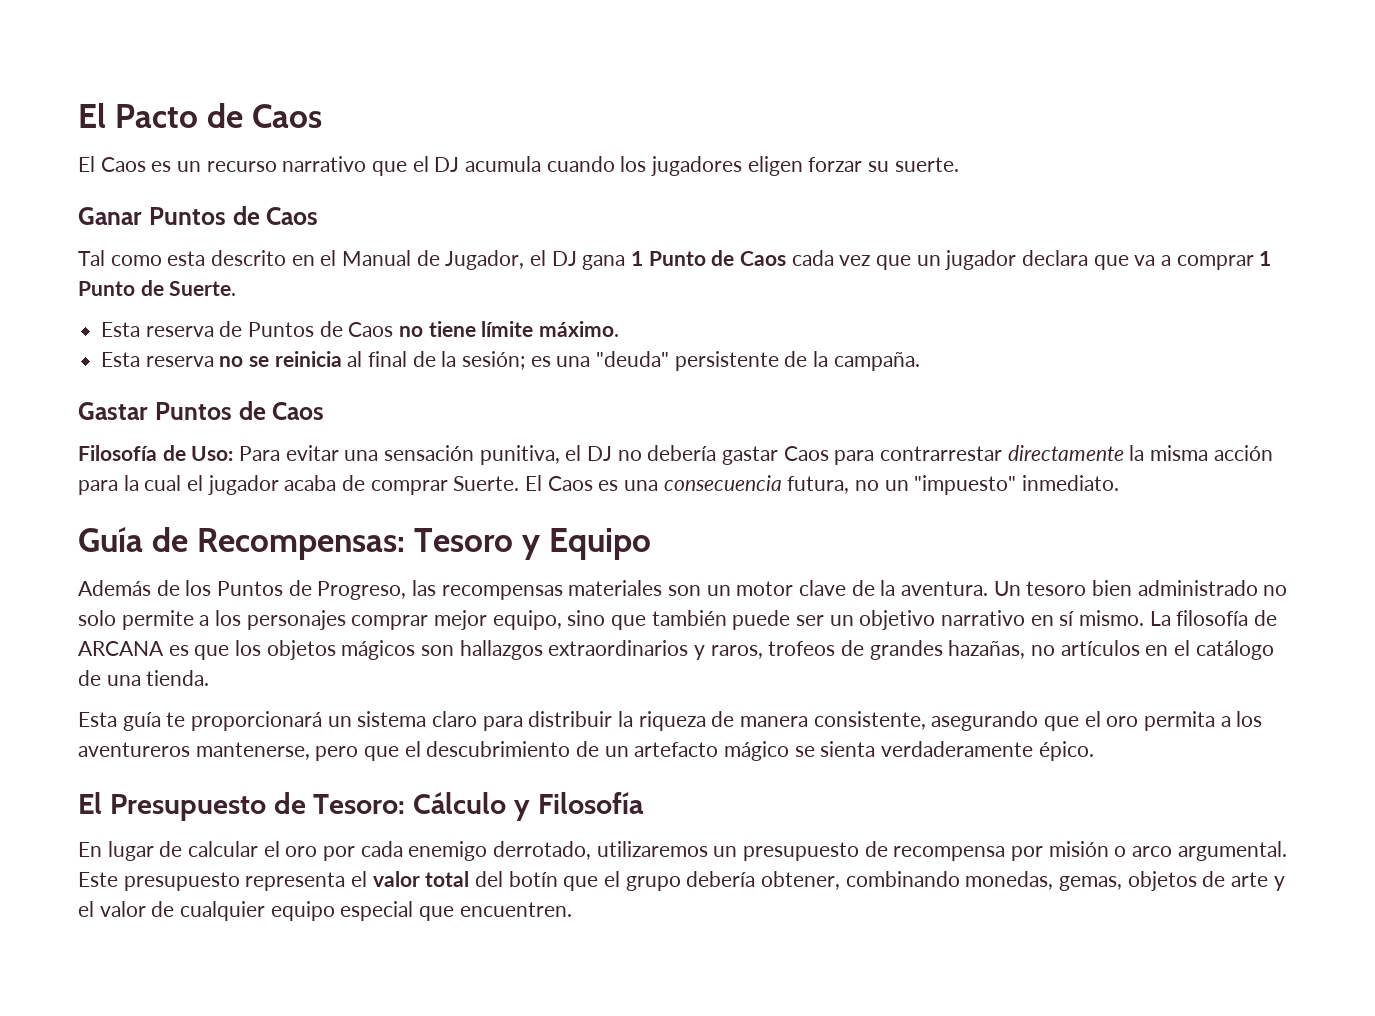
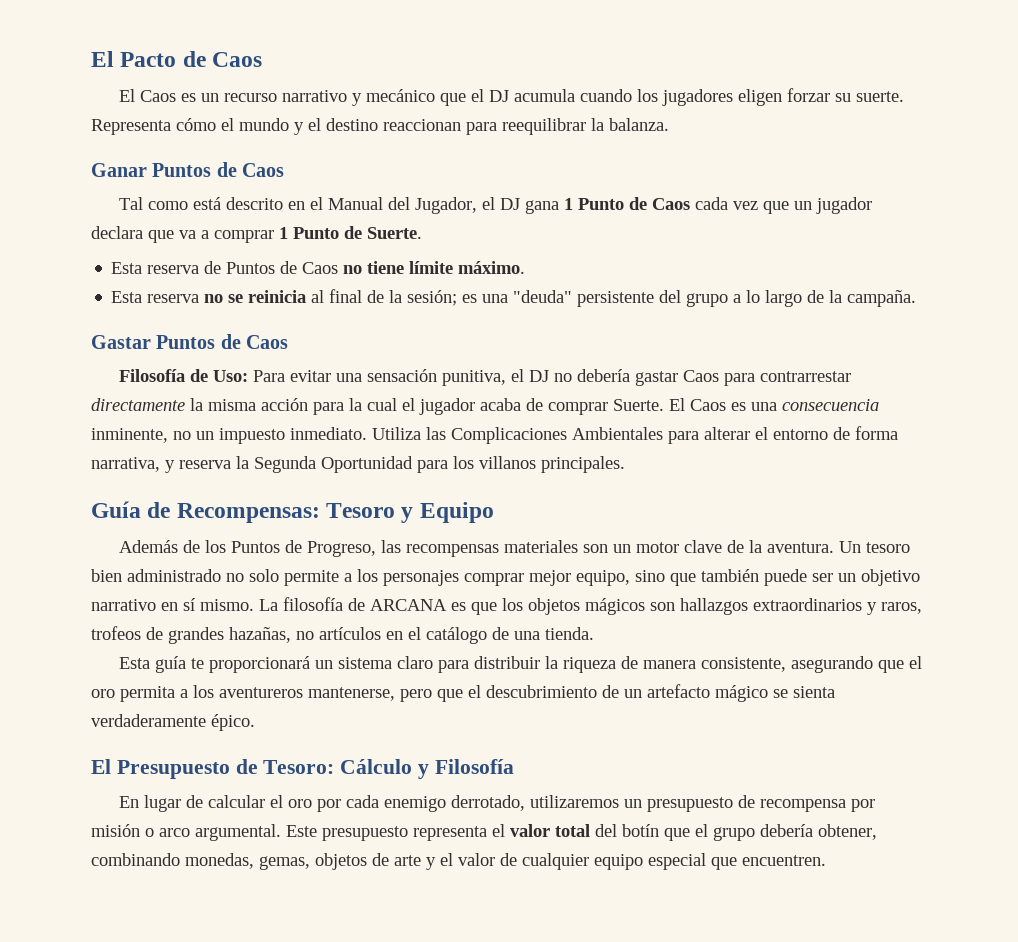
- El Caos es un recurso narrativo que el DJ acumula cuando los jugadores eligen forzar su suerte.
+ El Caos es un recurso narrativo y mecánico que el DJ acumula cuando los jugadores eligen forzar su suerte. Representa cómo el mundo y el destino reaccionan para reequilibrar la balanza.
- Tal como esta descrito en el Manual de Jugador, el DJ gana 1 Punto de Caos cada vez que un jugador declara que va a comprar 1 Punto de Suerte.
+ Tal como está descrito en el Manual del Jugador, el DJ gana 1 Punto de Caos cada vez que un jugador declara que va a comprar 1 Punto de Suerte.
- Esta reserva no se reinicia al final de la sesión; es una "deuda" persistente de la campaña.
+ Esta reserva no se reinicia al final de la sesión; es una "deuda" persistente del grupo a lo largo de la campaña.
- El Caos es una consecuencia futura, no un "impuesto" inmediato.
+ El Caos es una consecuencia inminente, no un impuesto inmediato. Utiliza las Complicaciones Ambientales para alterar el entorno de forma narrativa, y reserva la Segunda Oportunidad para los villanos principales.

